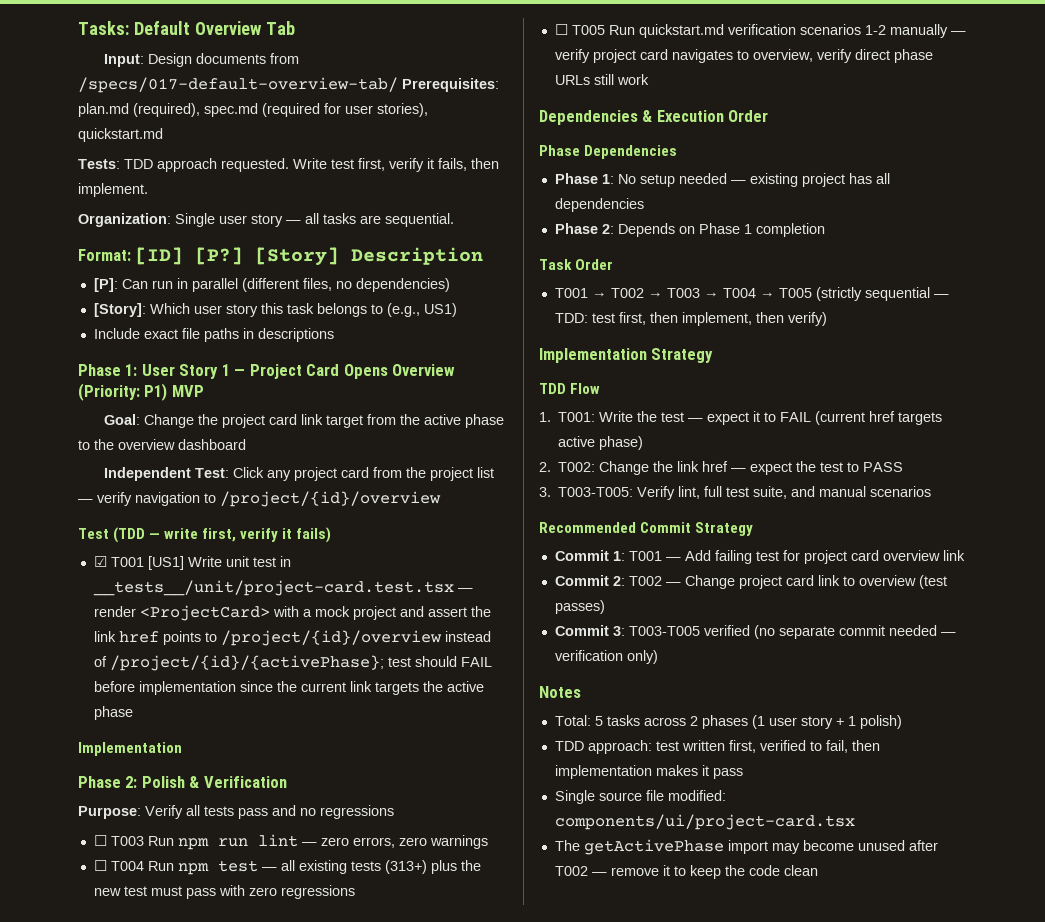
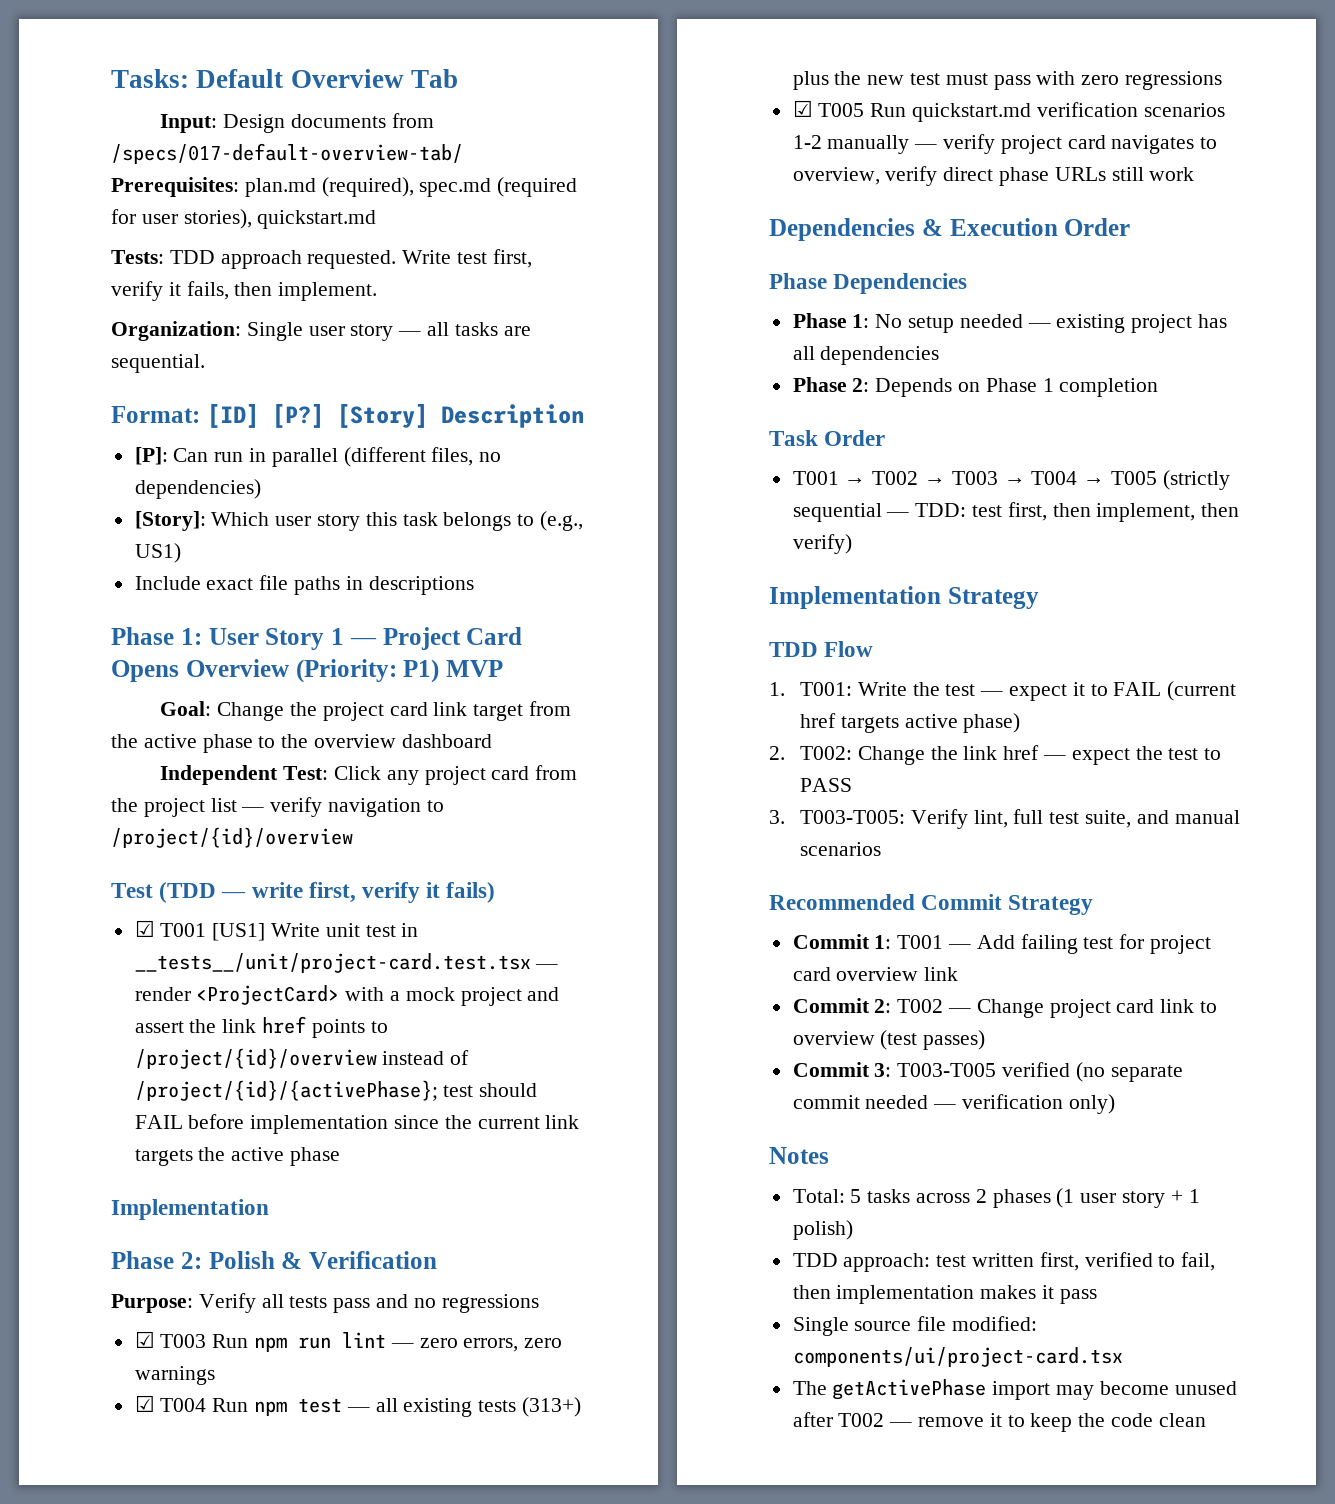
- ☐ T003 Run npm run lint — zero errors, zero warnings
+ ☑ T003 Run npm run lint — zero errors, zero warnings
- ☐ T004 Run npm test — all existing tests (313+) plus the new test must pass with zero regressions
+ ☑ T004 Run npm test — all existing tests (313+) plus the new test must pass with zero regressions
- ☐ T005 Run quickstart.md verification scenarios 1-2 manually — verify project card navigates to overview, verify direct phase URLs still work
+ ☑ T005 Run quickstart.md verification scenarios 1-2 manually — verify project card navigates to overview, verify direct phase URLs still work

